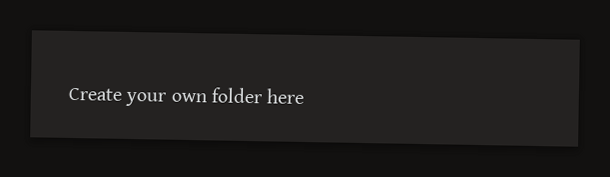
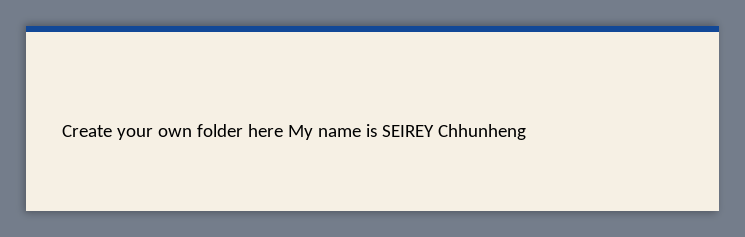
- Create your own folder here
+ Create your own folder here My name is SEIREY Chhunheng

